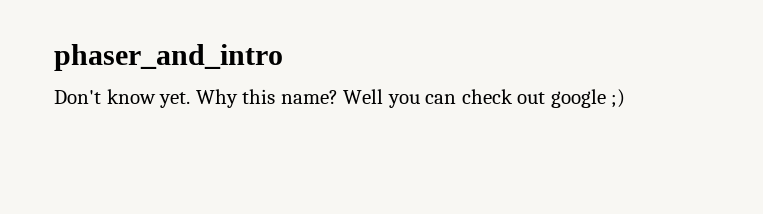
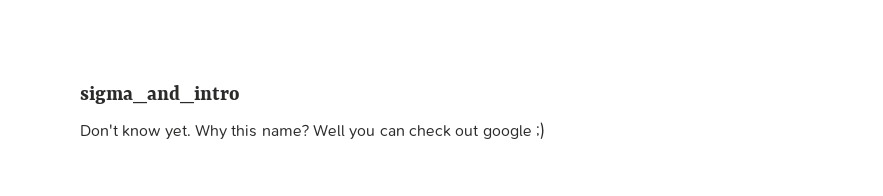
- phaser_and_intro
+ sigma_and_intro

